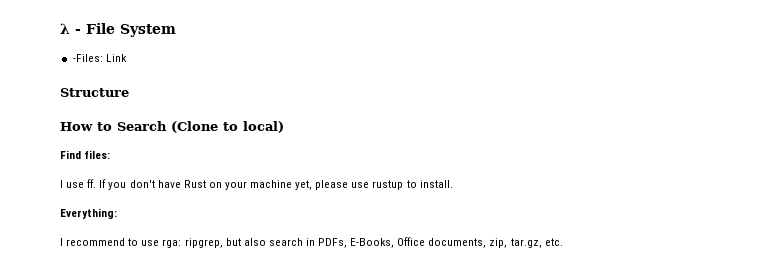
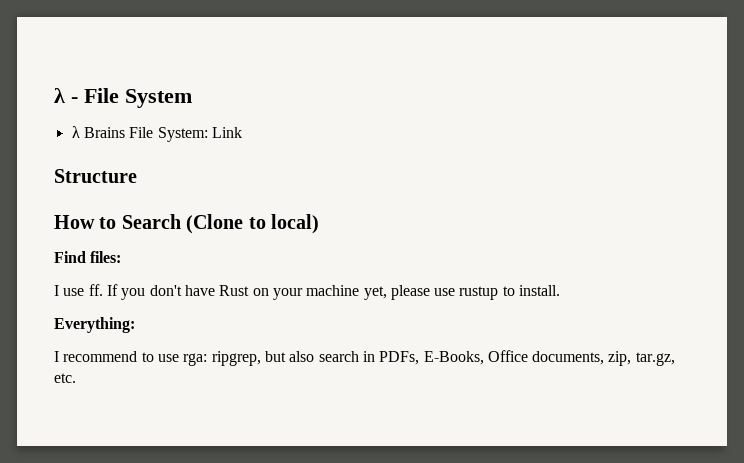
- -Files: Link
+ λ Brains File System: Link

